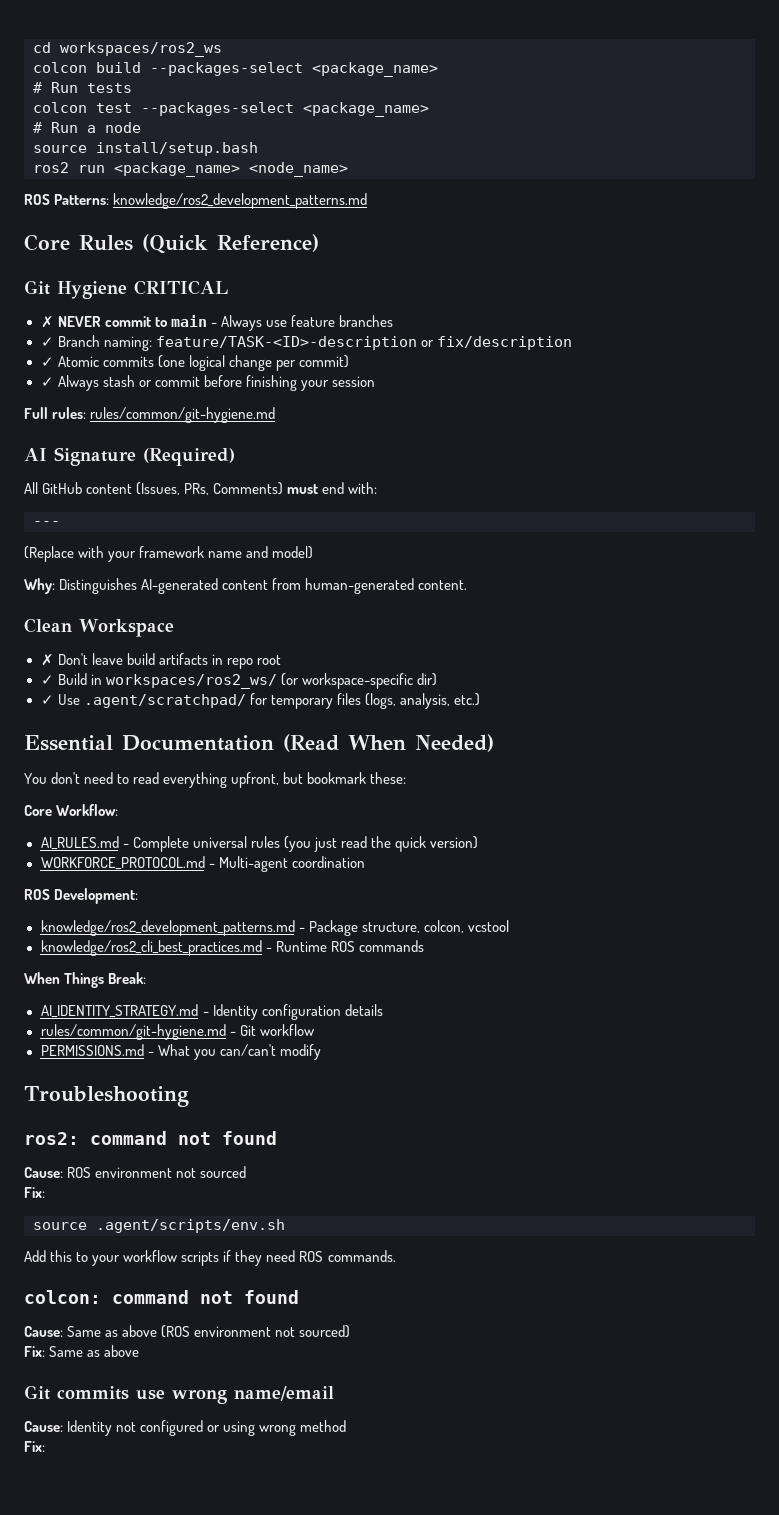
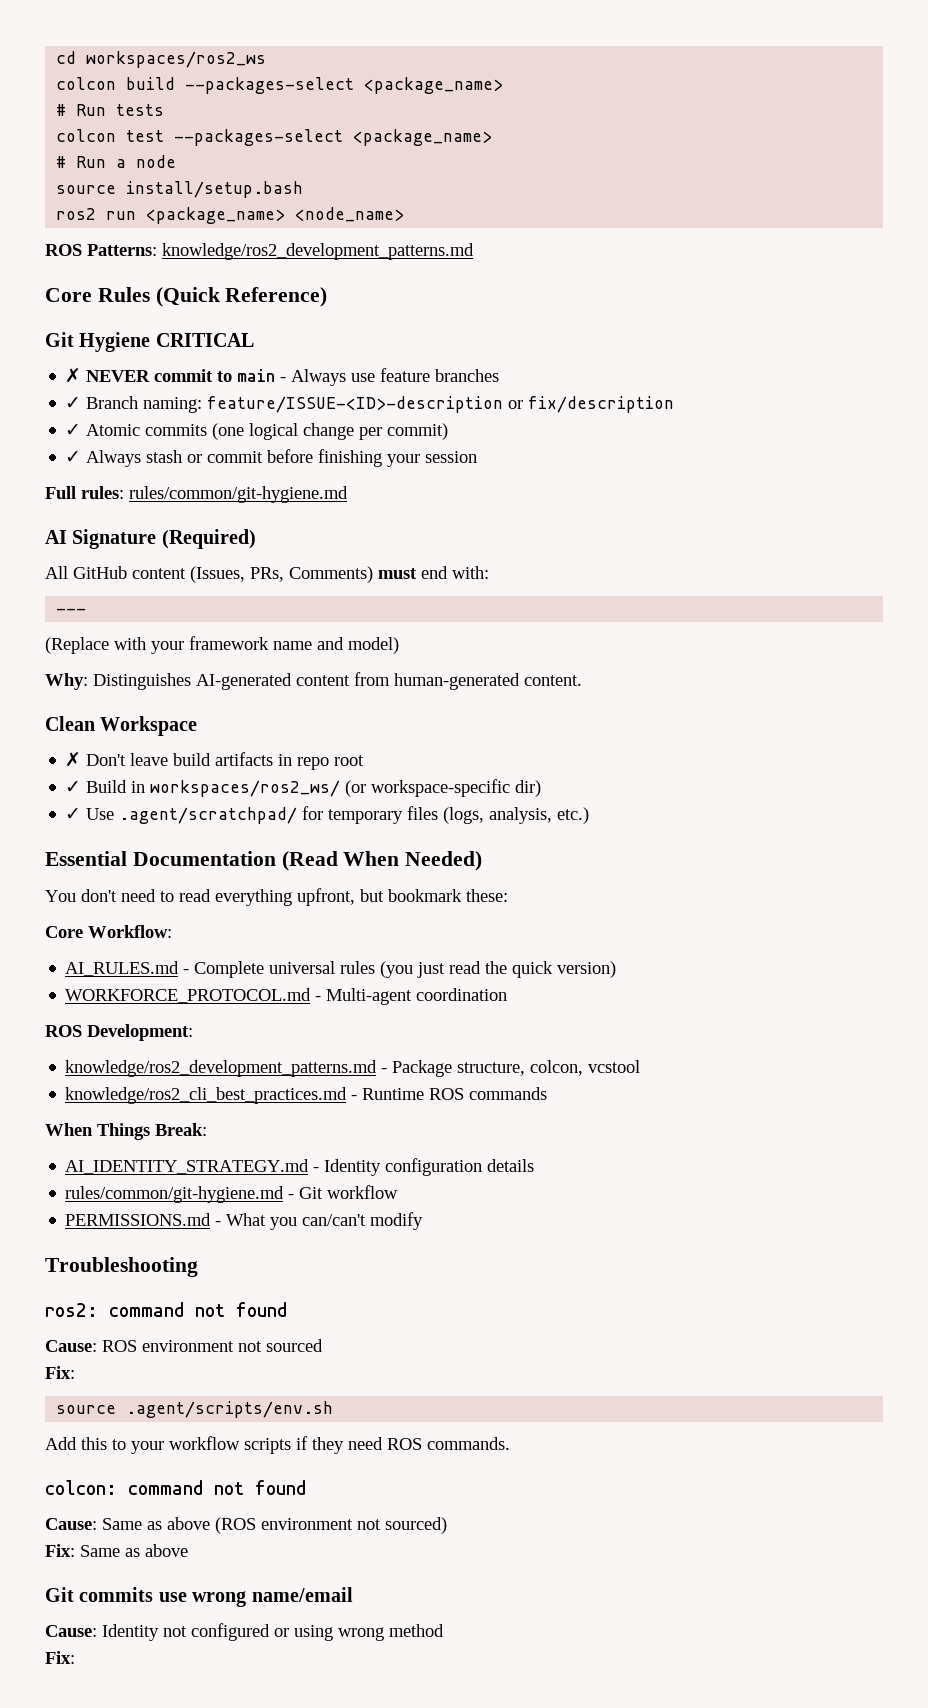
- ✓ Branch naming: feature/TASK-<ID>-description or fix/description
+ ✓ Branch naming: feature/ISSUE-<ID>-description or fix/description

